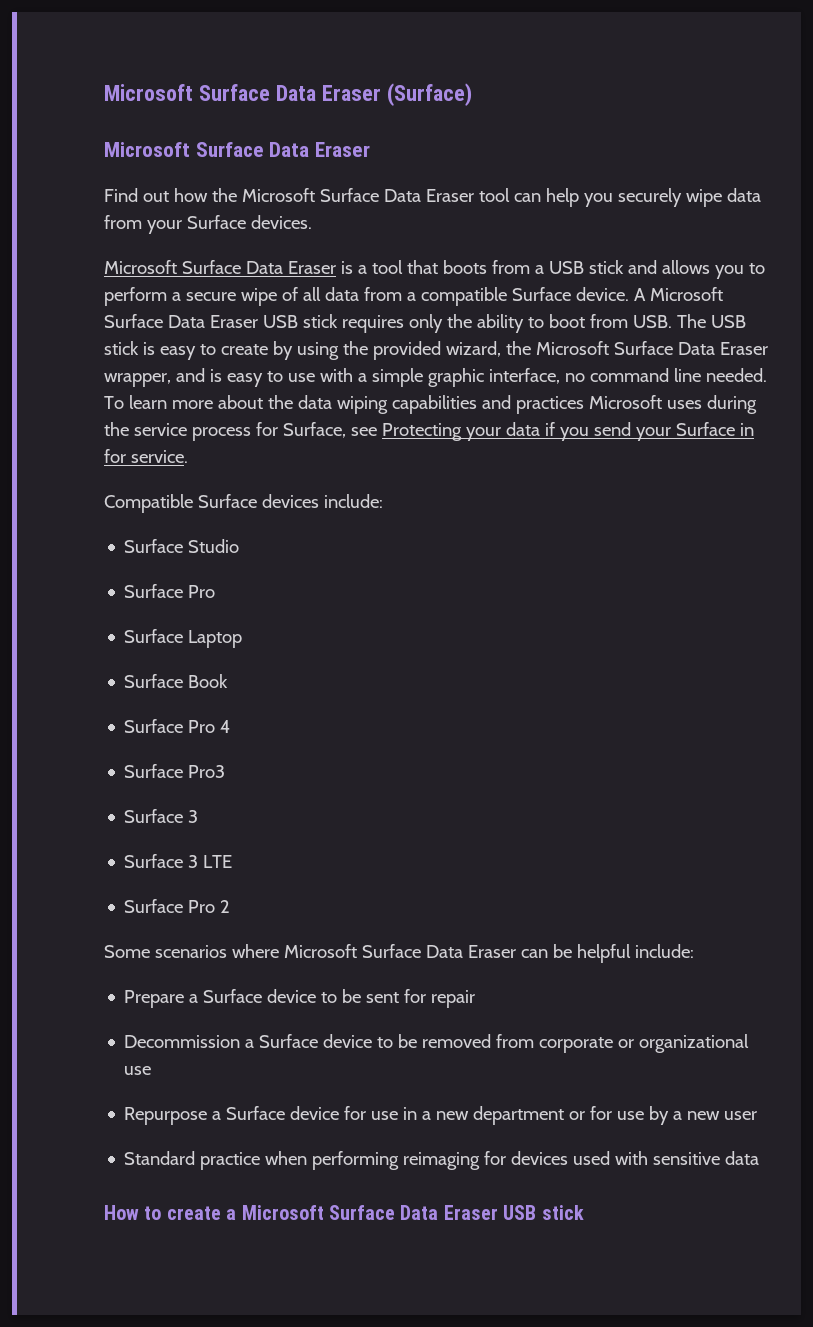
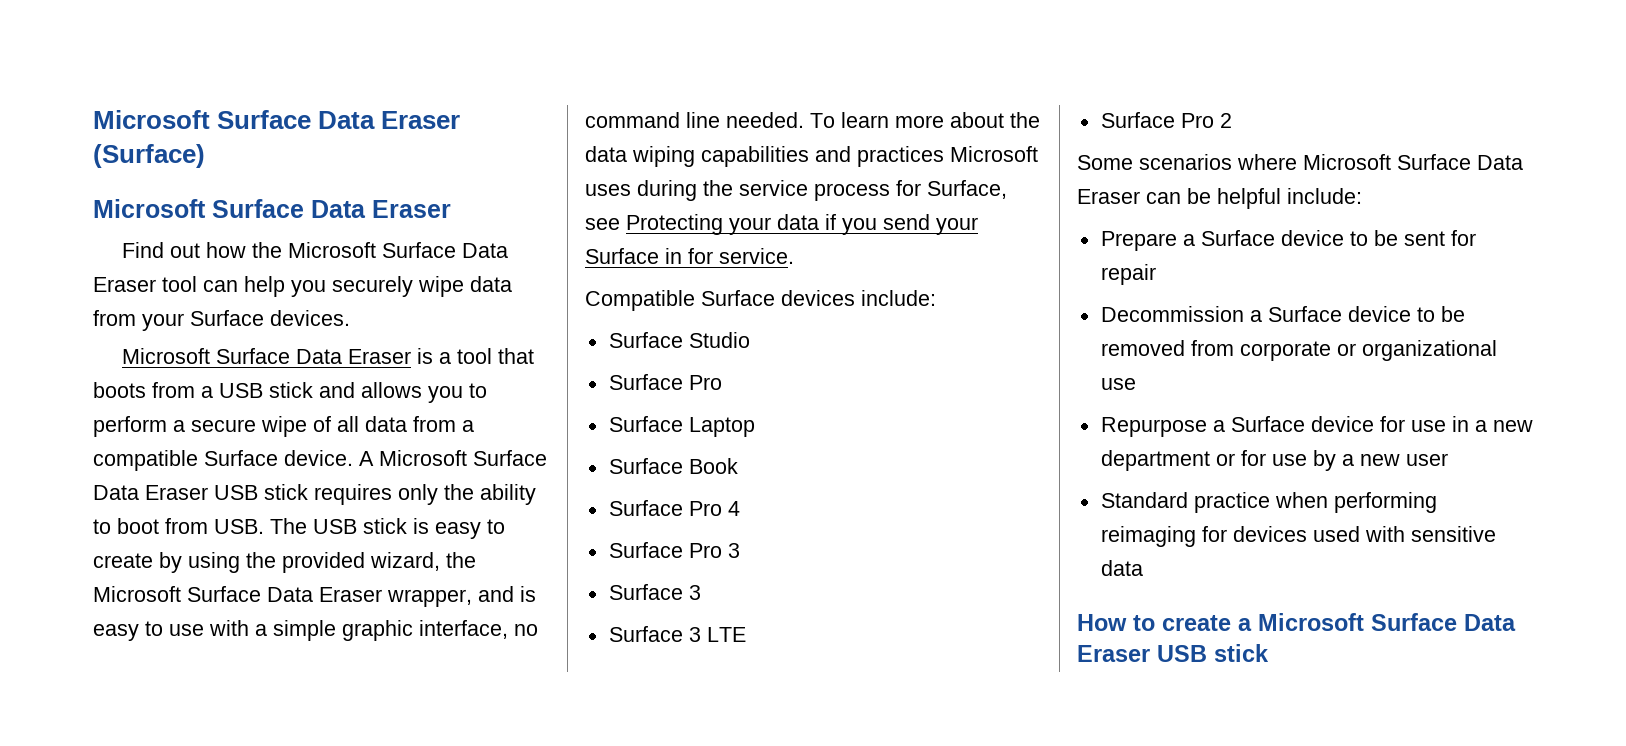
- Surface Pro3
+ Surface Pro 3

